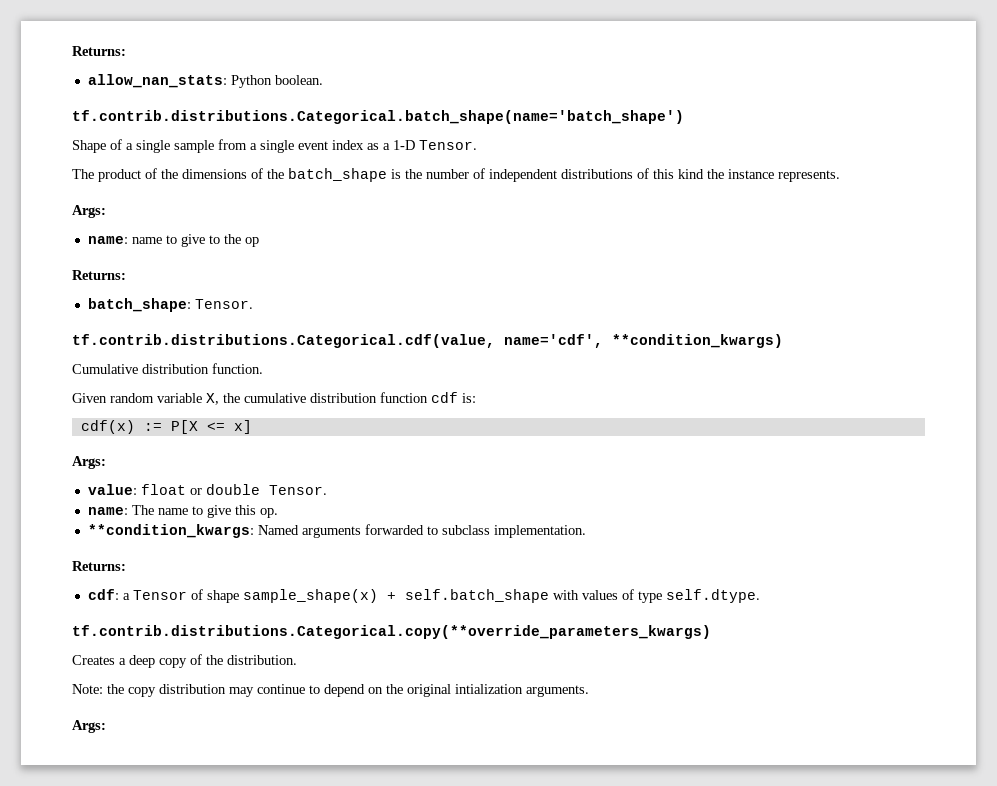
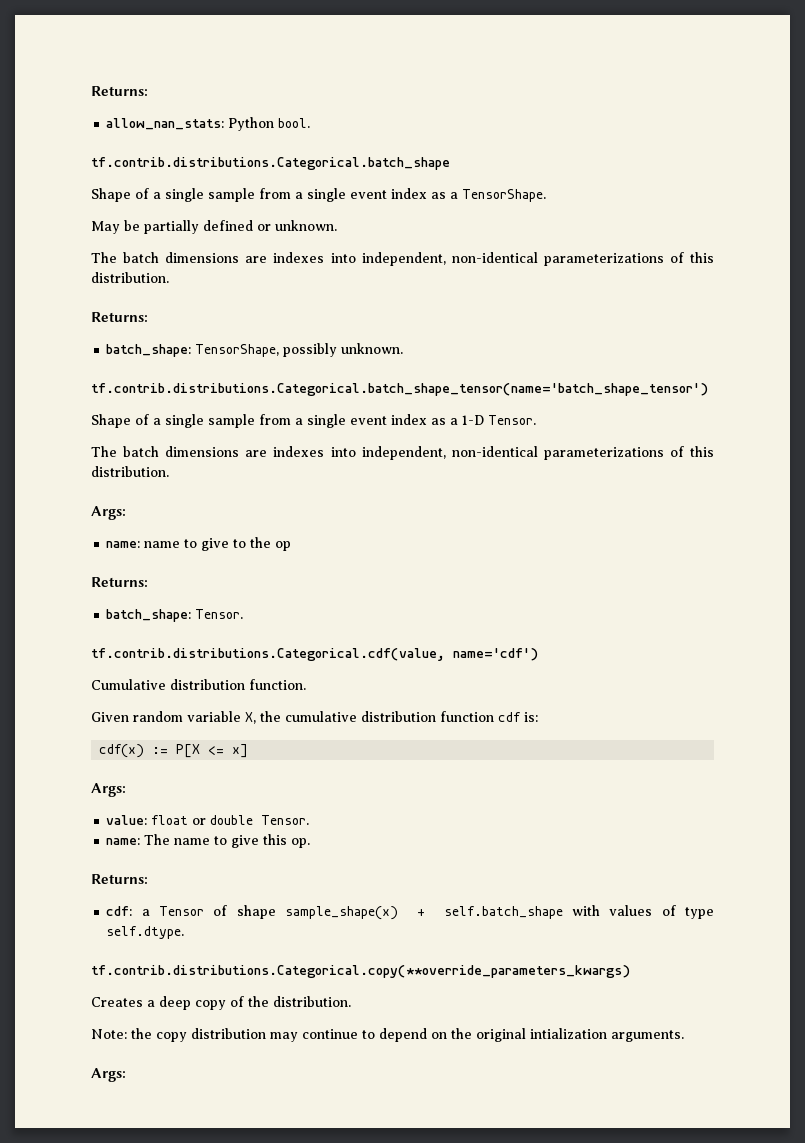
- allow_nan_stats: Python boolean.
- tf.contrib.distributions.Categorical.batch_shape(name='batch_shape')
+ allow_nan_stats: Python bool.
+ tf.contrib.distributions.Categorical.batch_shape
+ Shape of a single sample from a single event index as a TensorShape.
+ May be partially defined or unknown.
+ The batch dimensions are indexes into independent, non-identical parameterizations of this distribution.
+ Returns:
+ batch_shape: TensorShape, possibly unknown.
+ tf.contrib.distributions.Categorical.batch_shape_tensor(name='batch_shape_tensor')
  Shape of a single sample from a single event index as a 1-D Tensor.
- The product of the dimensions of the batch_shape is the number of independent distributions of this kind the instance represents.
+ The batch dimensions are indexes into independent, non-identical parameterizations of this distribution.
- tf.contrib.distributions.Categorical.cdf(value, name='cdf', **condition_kwargs)
+ tf.contrib.distributions.Categorical.cdf(value, name='cdf')
- **condition_kwargs: Named arguments forwarded to subclass implementation.

